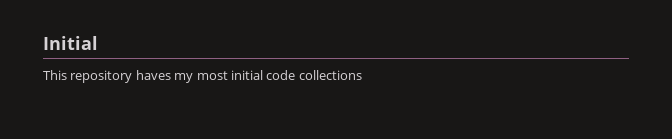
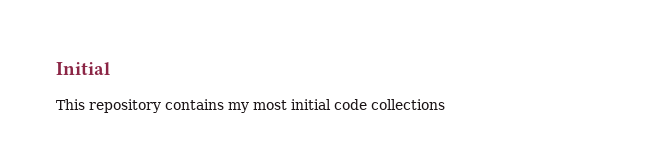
- This repository haves my most initial code collections
+ This repository contains my most initial code collections

